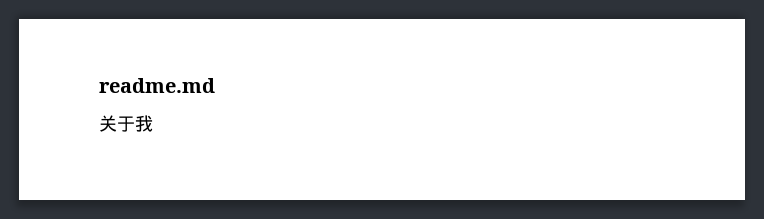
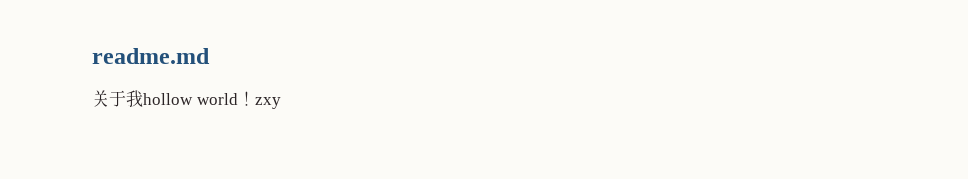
- 关于我
+ 关于我hollow world！zxy

